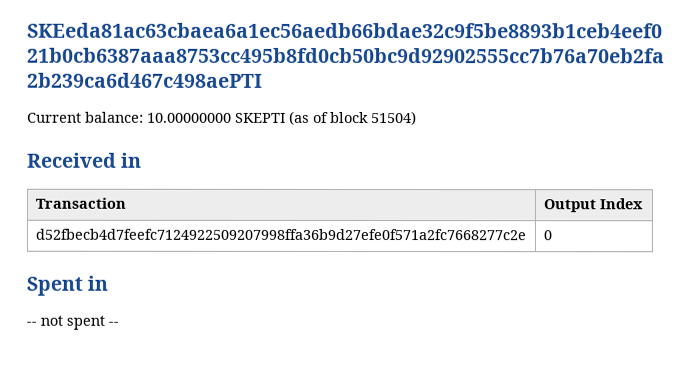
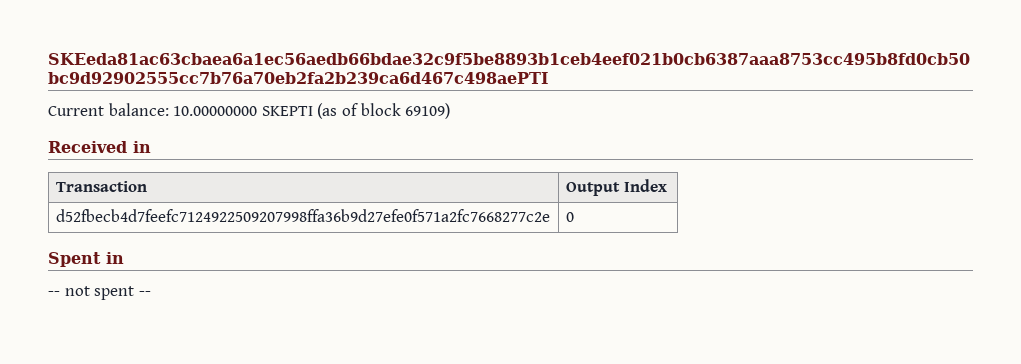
- Current balance: 10.00000000 SKEPTI (as of block 51504)
+ Current balance: 10.00000000 SKEPTI (as of block 69109)

